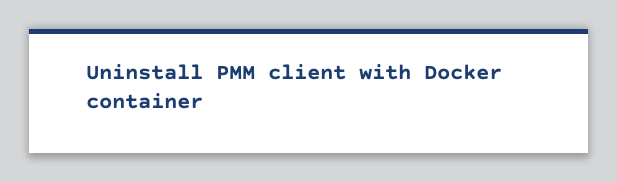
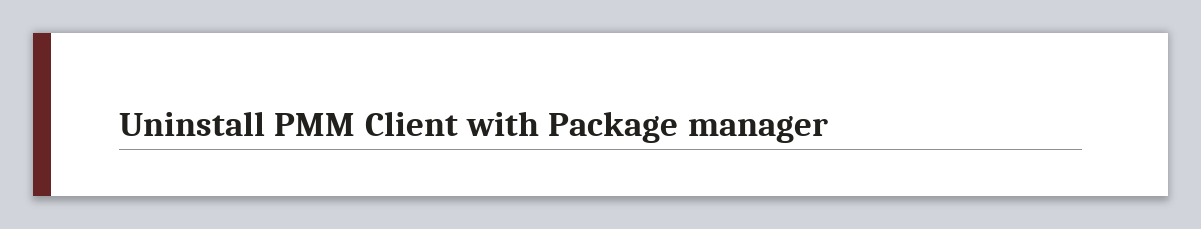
- Uninstall PMM client with Docker container
+ Uninstall PMM Client with Package manager

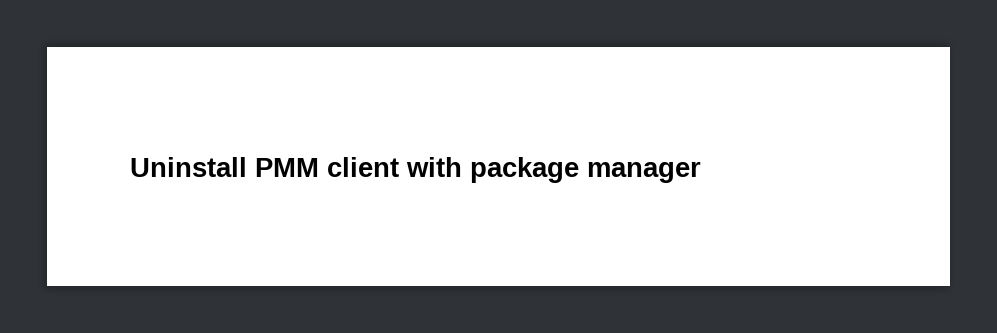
- Uninstall PMM Client with Package manager
+ Uninstall PMM client with package manager

